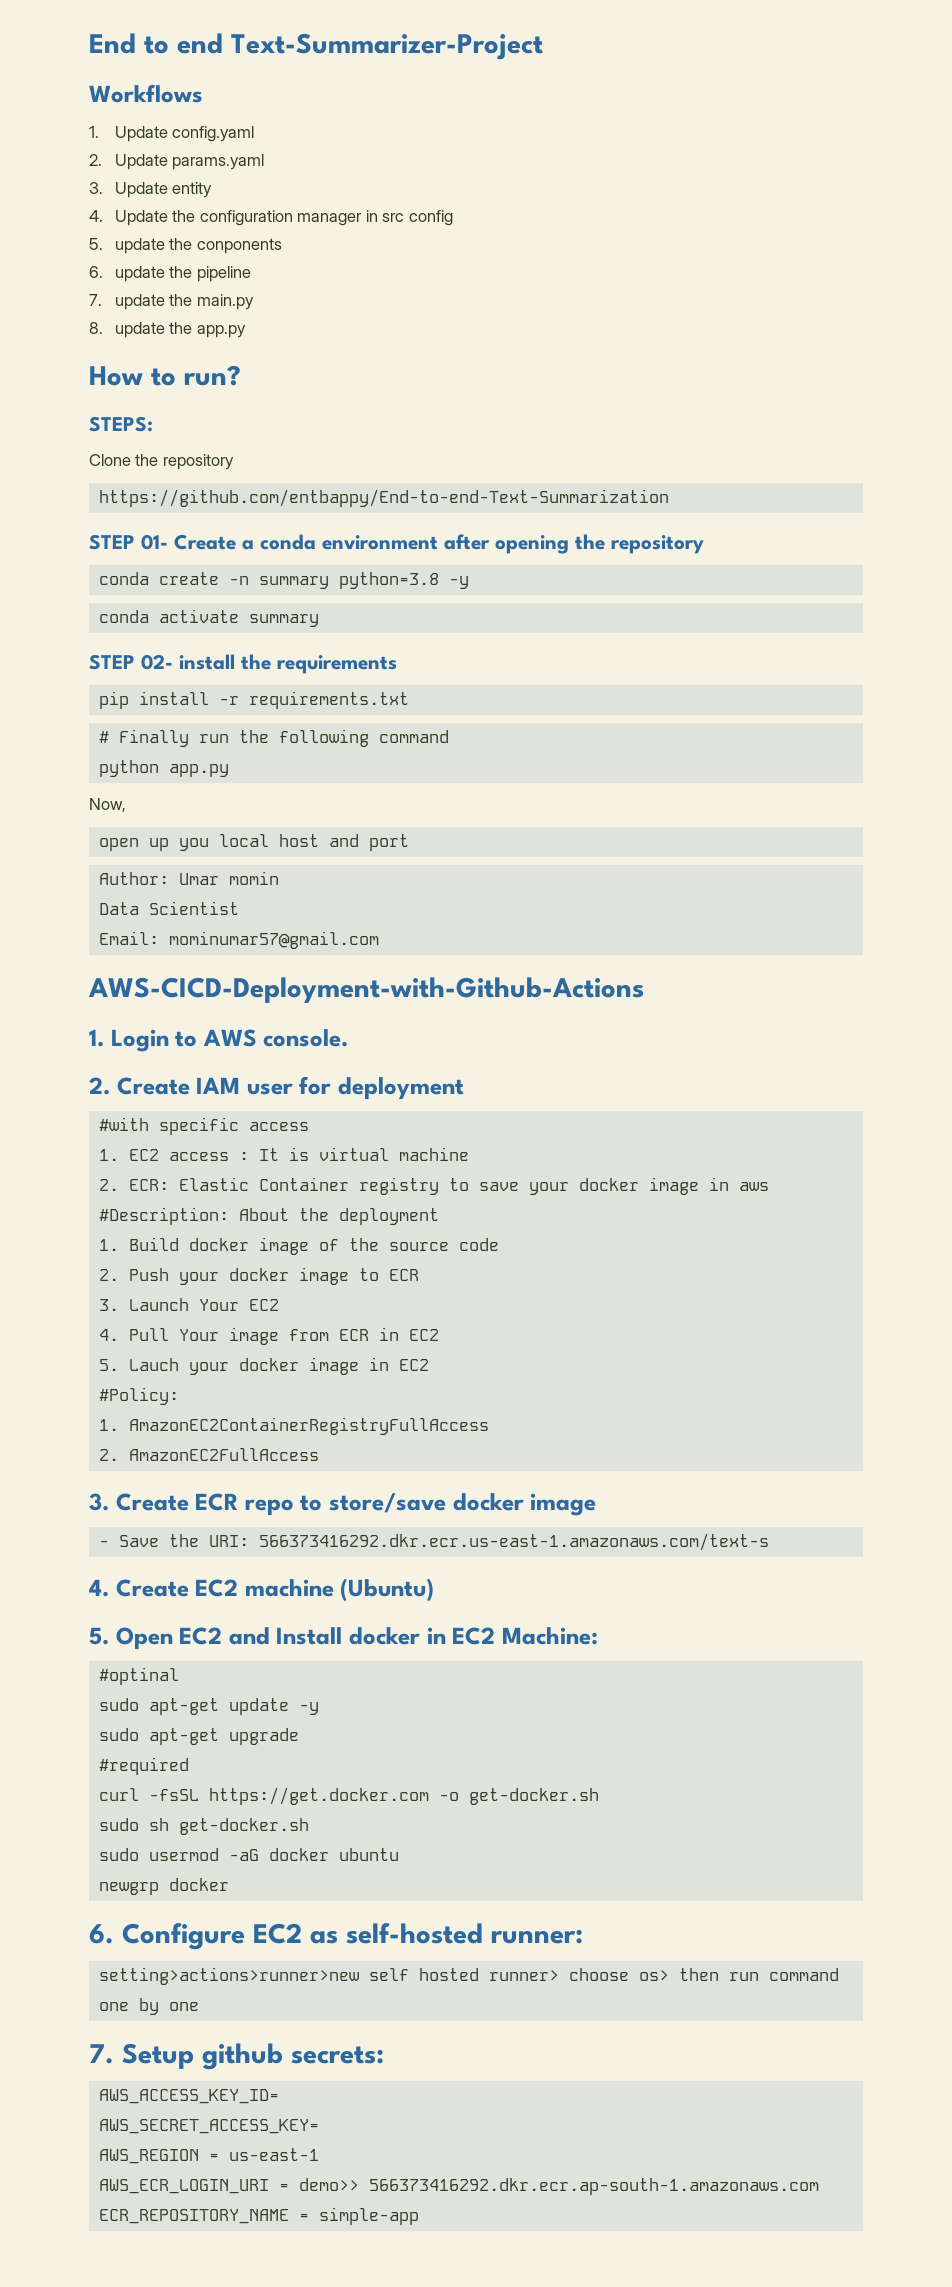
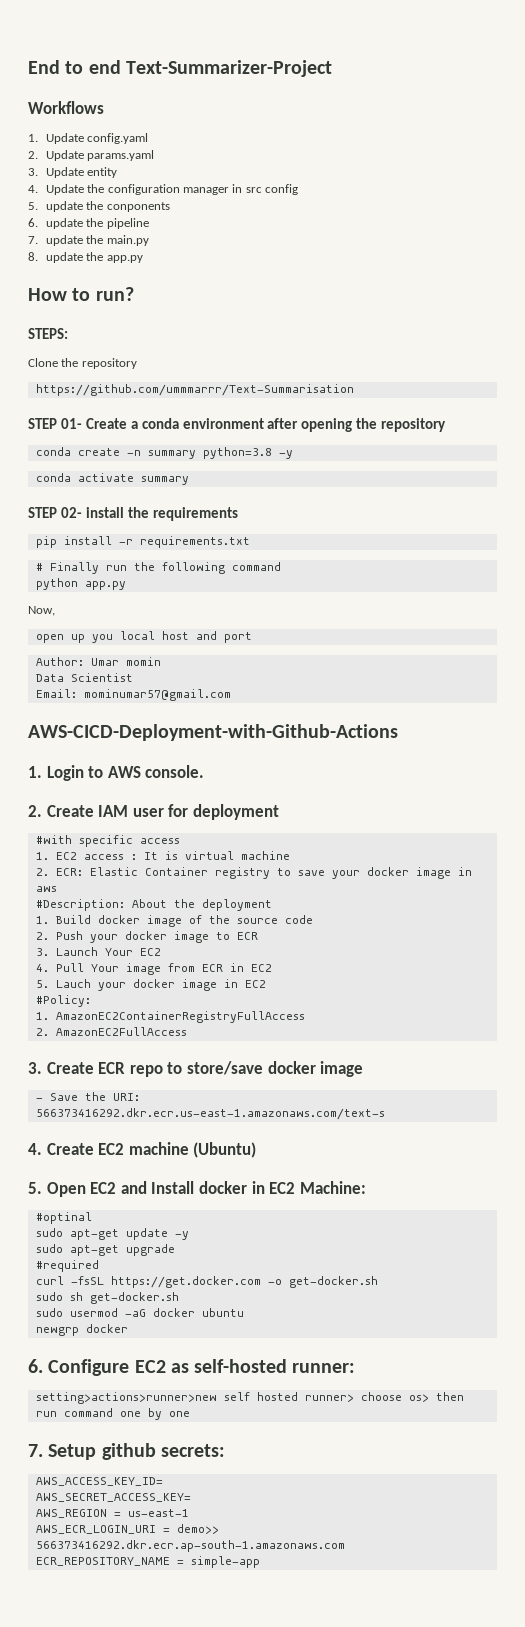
- https://github.com/entbappy/End-to-end-Text-Summarization
+ https://github.com/ummmarrr/Text-Summarisation

